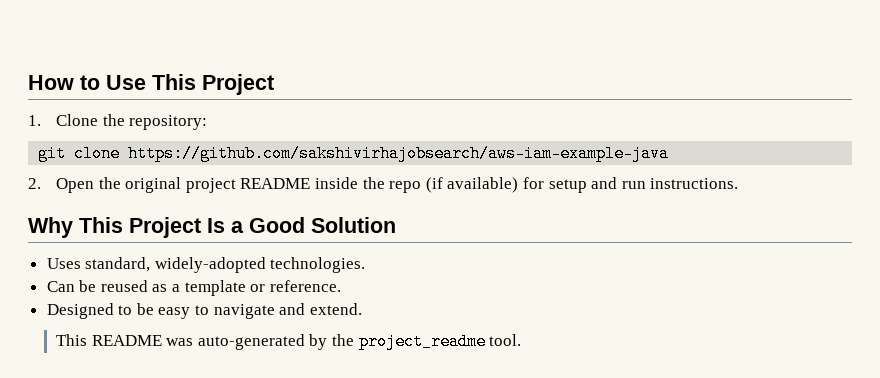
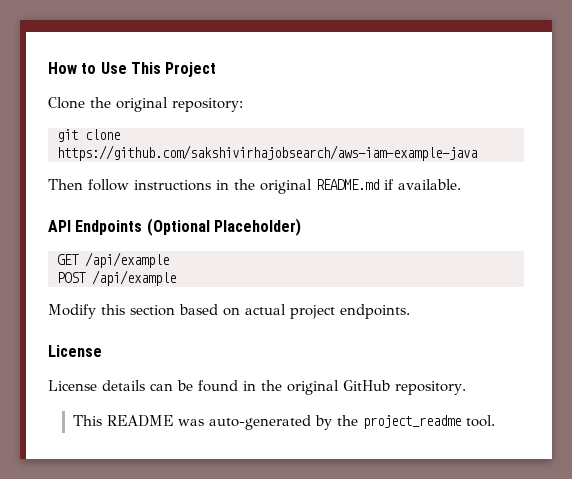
- 1. Clone the repository:
+ Clone the original repository:
- 2. Open the original project README inside the repo (if available) for setup and run instructions.
- Why This Project Is a Good Solution
- Uses standard, widely-adopted technologies.
- Can be reused as a template or reference.
- Designed to be easy to navigate and extend.
+ Then follow instructions in the original README.md if available.
+ API Endpoints (Optional Placeholder)
+ GET /api/example
+ POST /api/example
+ Modify this section based on actual project endpoints.
+ License
+ License details can be found in the original GitHub repository.

